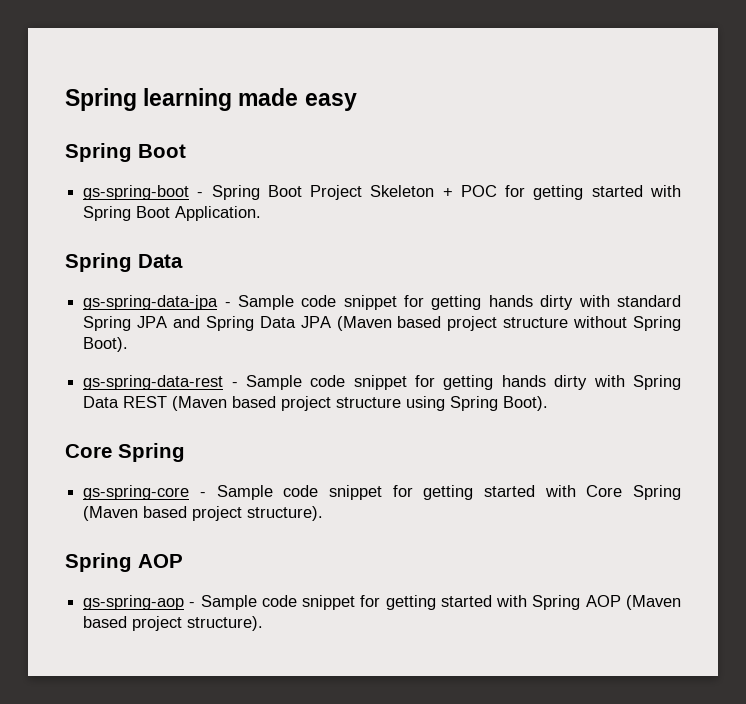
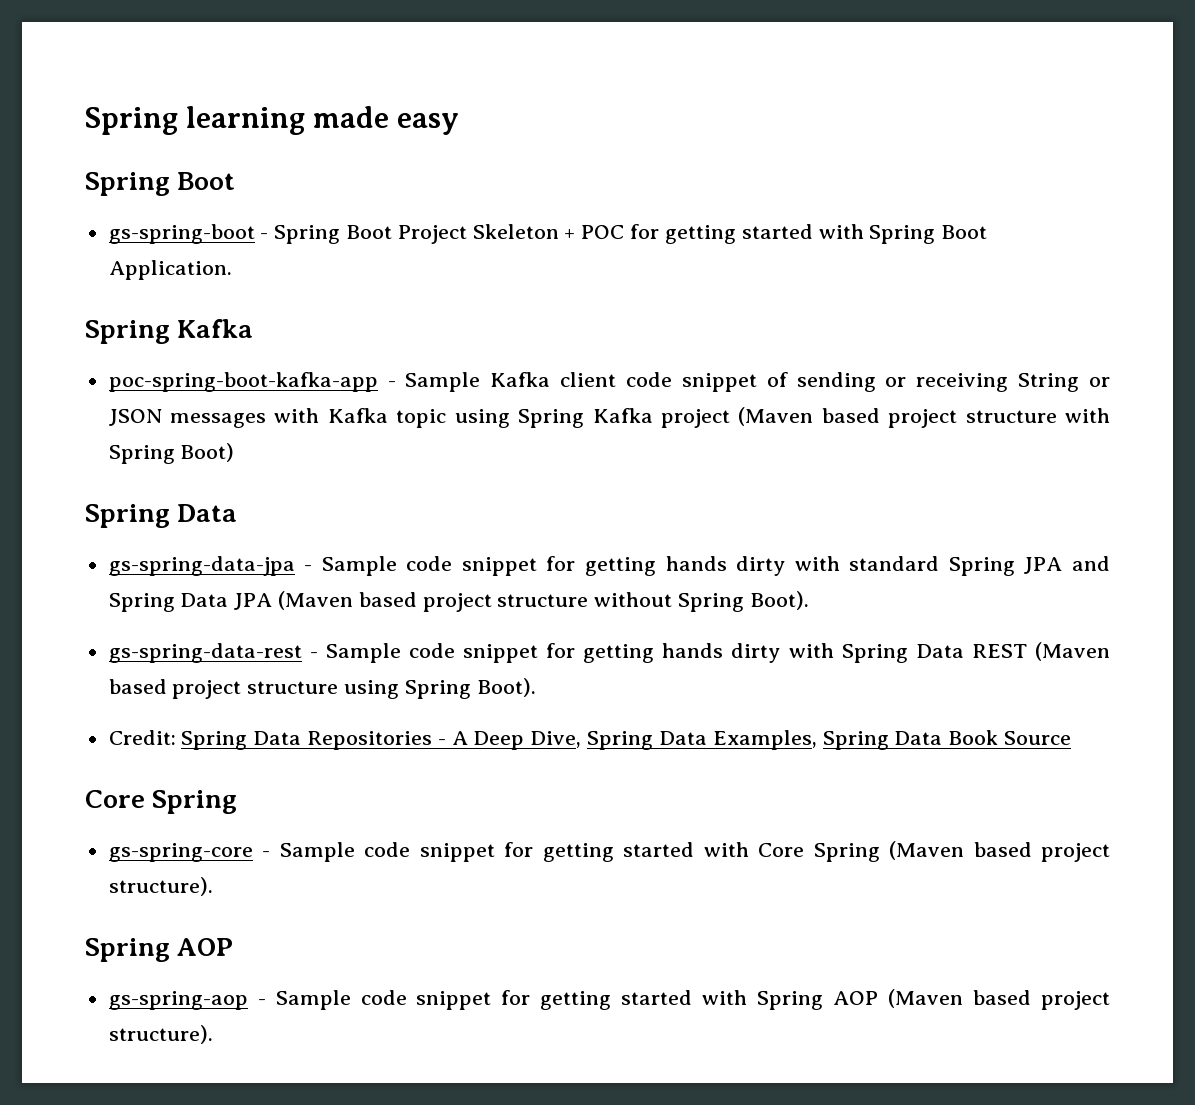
  gs-spring-boot - Spring Boot Project Skeleton + POC for getting started with Spring Boot Application.
+ Spring Kafka
+ poc-spring-boot-kafka-app - Sample Kafka client code snippet of sending or receiving String or JSON messages with Kafka topic using Spring Kafka project (Maven based project structure with Spring Boot)
+ Credit: Spring Data Repositories - A Deep Dive, Spring Data Examples, Spring Data Book Source

